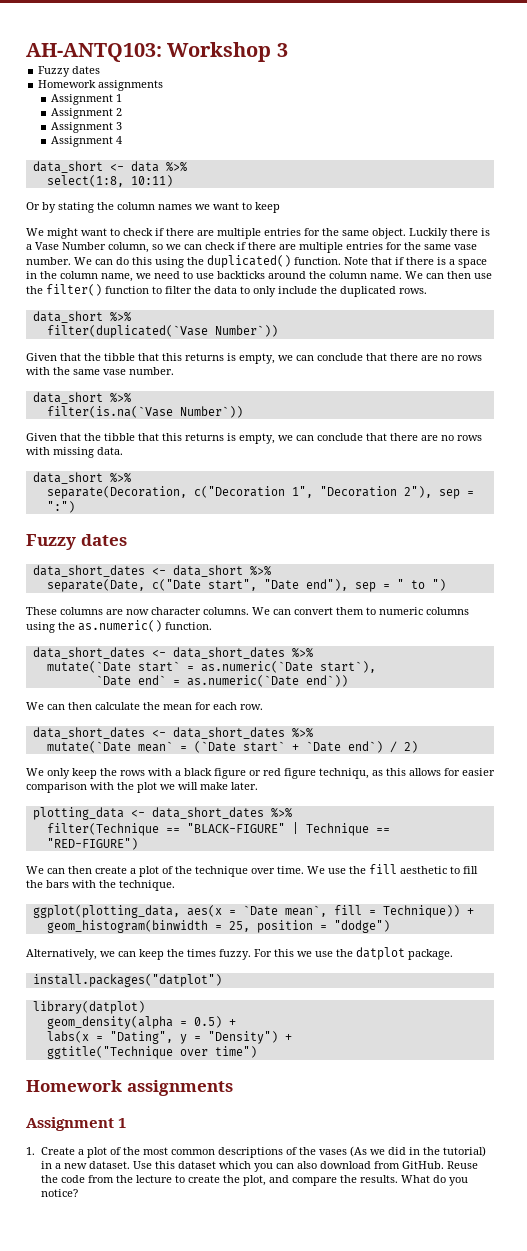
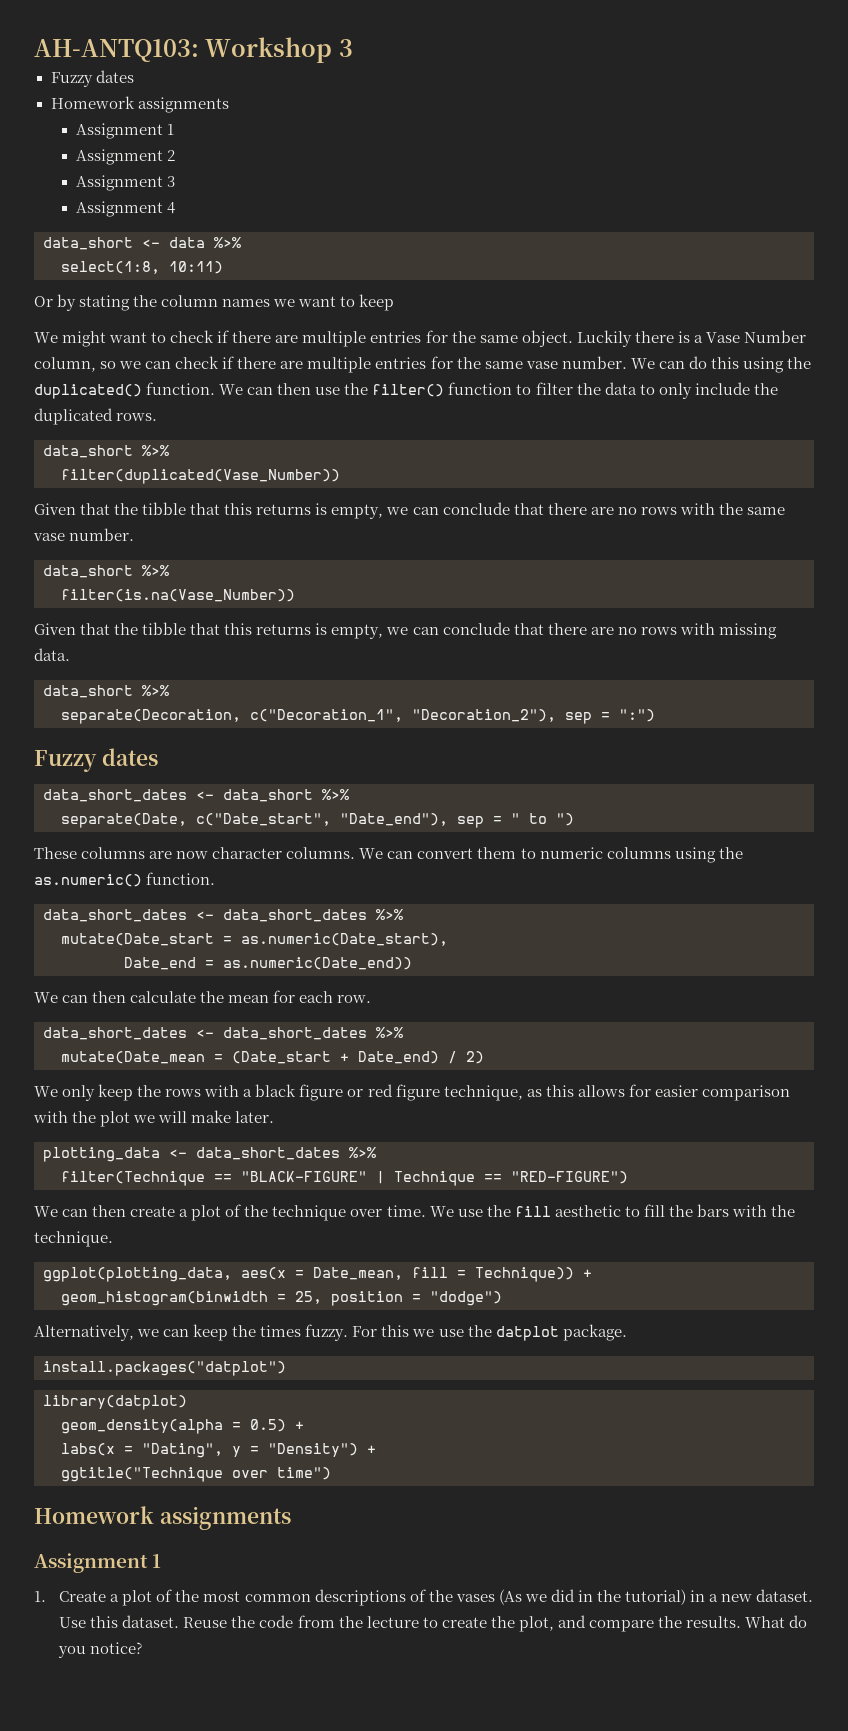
- Note that if there is a space in the column name, we need to use backticks around the column name.
- filter(duplicated(`Vase Number`))
+ filter(duplicated(Vase_Number))
- filter(is.na(`Vase Number`))
+ filter(is.na(Vase_Number))
- separate(Decoration, c("Decoration 1", "Decoration 2"), sep = ":")
+ separate(Decoration, c("Decoration_1", "Decoration_2"), sep = ":")
- separate(Date, c("Date start", "Date end"), sep = " to ")
+ separate(Date, c("Date_start", "Date_end"), sep = " to ")
- mutate(`Date start` = as.numeric(`Date start`),
- `Date end` = as.numeric(`Date end`))
+ mutate(Date_start = as.numeric(Date_start),
+ Date_end = as.numeric(Date_end))
- mutate(`Date mean` = (`Date start` + `Date end`) / 2)
+ mutate(Date_mean = (Date_start + Date_end) / 2)
- We only keep the rows with a black figure or red figure techniqu, as this allows for easier comparison with the plot we will make later.
+ We only keep the rows with a black figure or red figure technique, as this allows for easier comparison with the plot we will make later.
- ggplot(plotting_data, aes(x = `Date mean`, fill = Technique)) +
+ ggplot(plotting_data, aes(x = Date_mean, fill = Technique)) +
- Use this dataset which you can also download from GitHub.
+ Use this dataset.

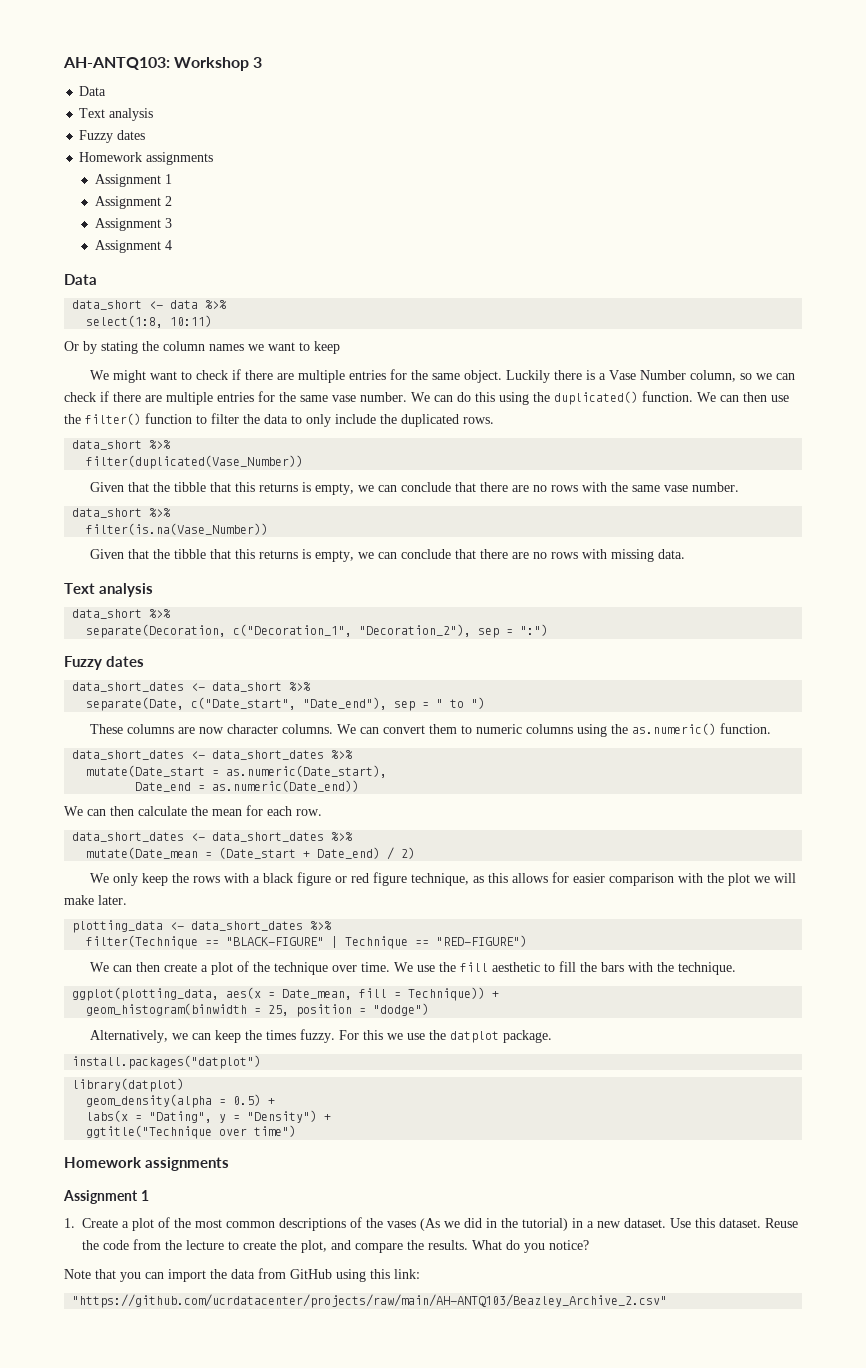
  AH-ANTQ103: Workshop 3
+ Data
+ Text analysis
  Assignment 4
+ Data
  Given that the tibble that this returns is empty, we can conclude that there are no rows with missing data.
+ Text analysis
+ Note that you can import the data from GitHub using this link:
+ "https://github.com/ucrdatacenter/projects/raw/main/AH-ANTQ103/Beazley_Archive_2.csv"

